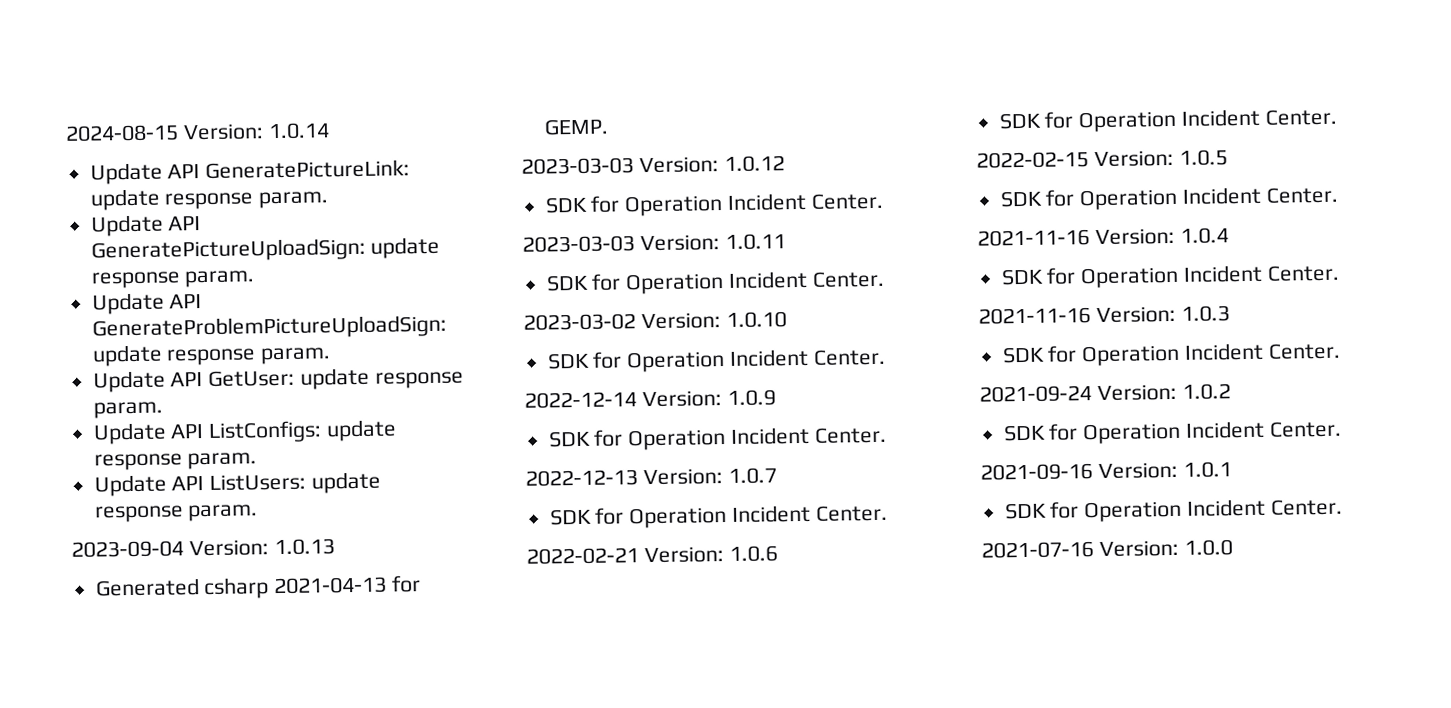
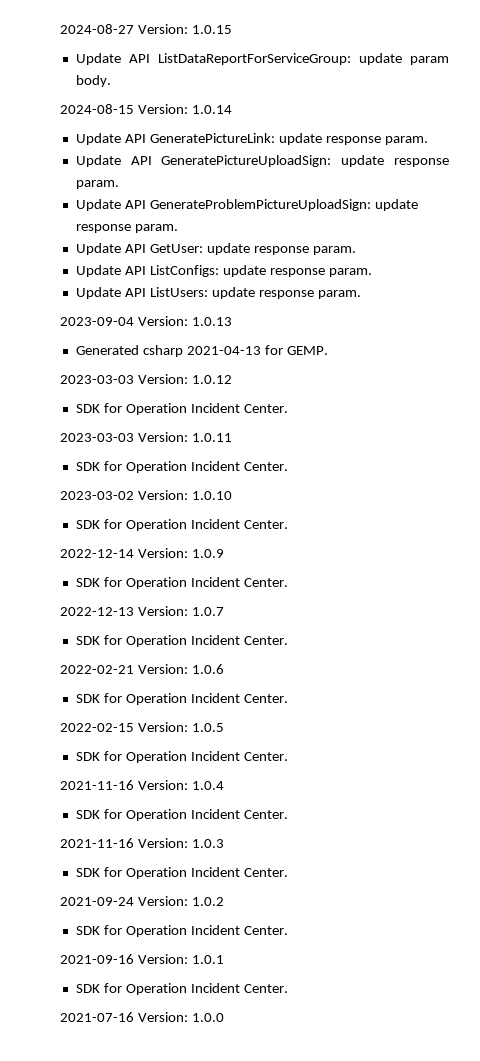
+ 2024-08-27 Version: 1.0.15
+ Update API ListDataReportForServiceGroup: update param body.

